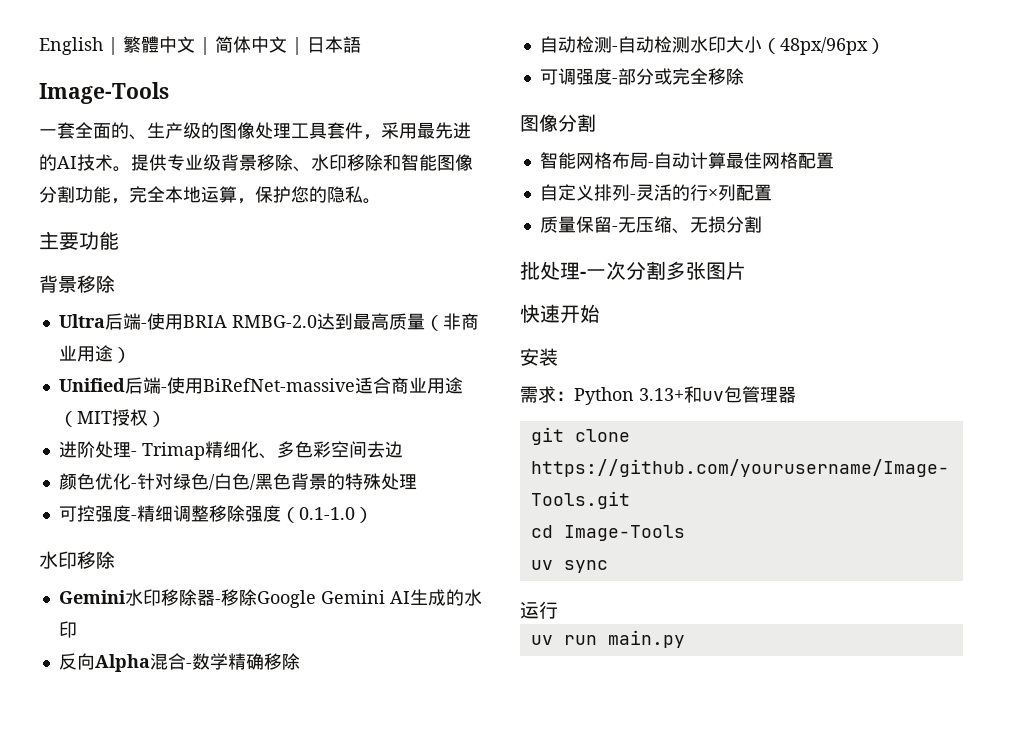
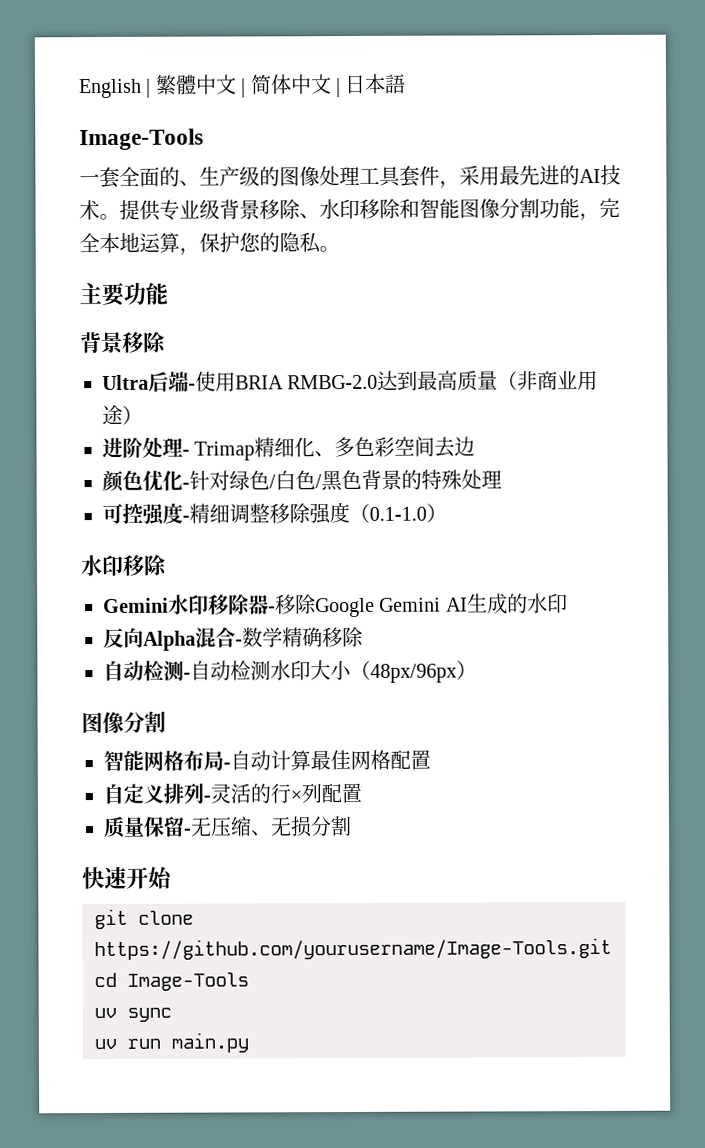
- Unified后端-使用BiRefNet-massive适合商业用途（MIT授权）
- 可调强度-部分或完全移除
- 批处理-一次分割多张图片
  快速开始
- 安装
- 需求：Python 3.13+和uv包管理器
- 运行

